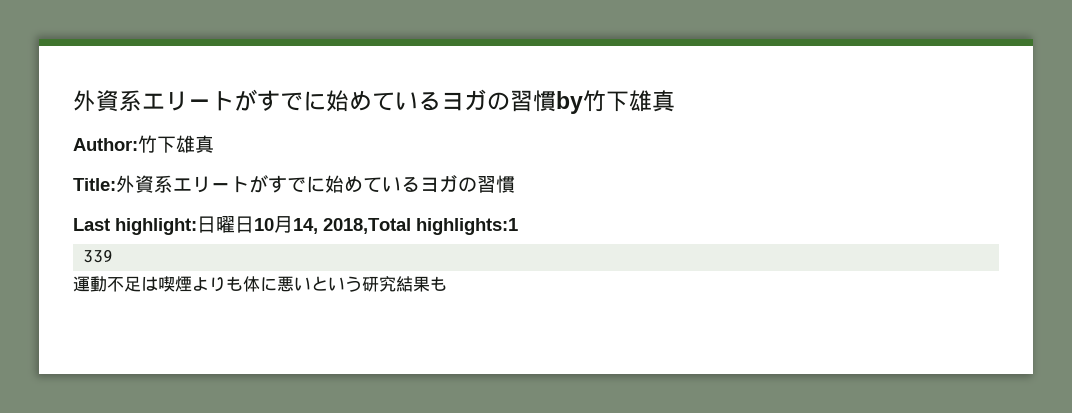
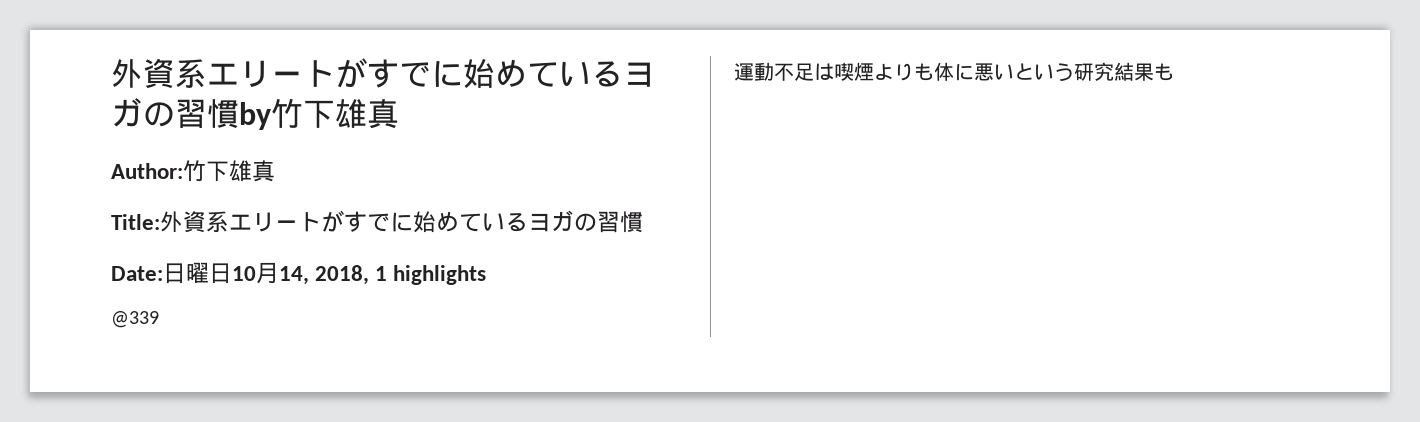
- Last highlight:日曜日10月14, 2018,Total highlights:1
- 339
+ Date:日曜日10月14, 2018, 1 highlights
+ @339

